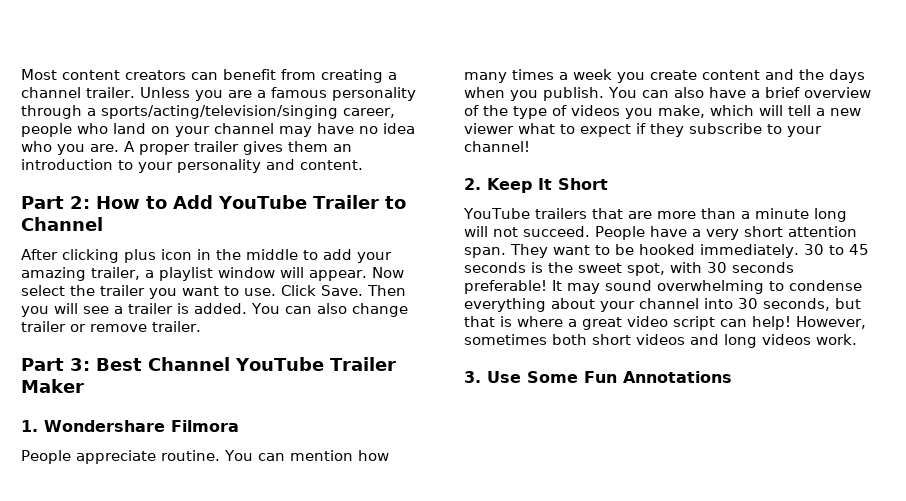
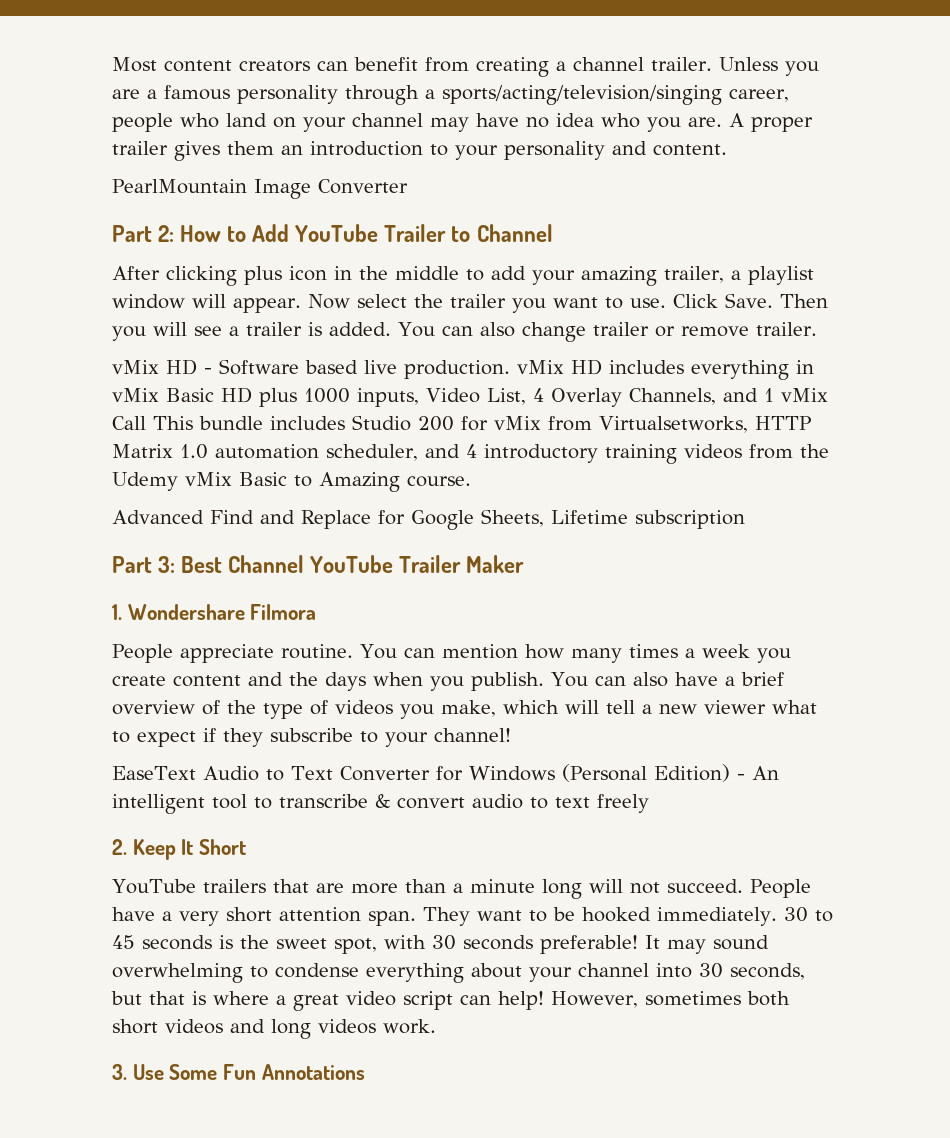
+ PearlMountain Image Converter
+ vMix HD - Software based live production. vMix HD includes everything in vMix Basic HD plus 1000 inputs, Video List, 4 Overlay Channels, and 1 vMix Call This bundle includes Studio 200 for vMix from Virtualsetworks, HTTP Matrix 1.0 automation scheduler, and 4 introductory training videos from the Udemy vMix Basic to Amazing course.
+ Advanced Find and Replace for Google Sheets, Lifetime subscription
+ EaseText Audio to Text Converter for Windows (Personal Edition) - An intelligent tool to transcribe & convert audio to text freely

